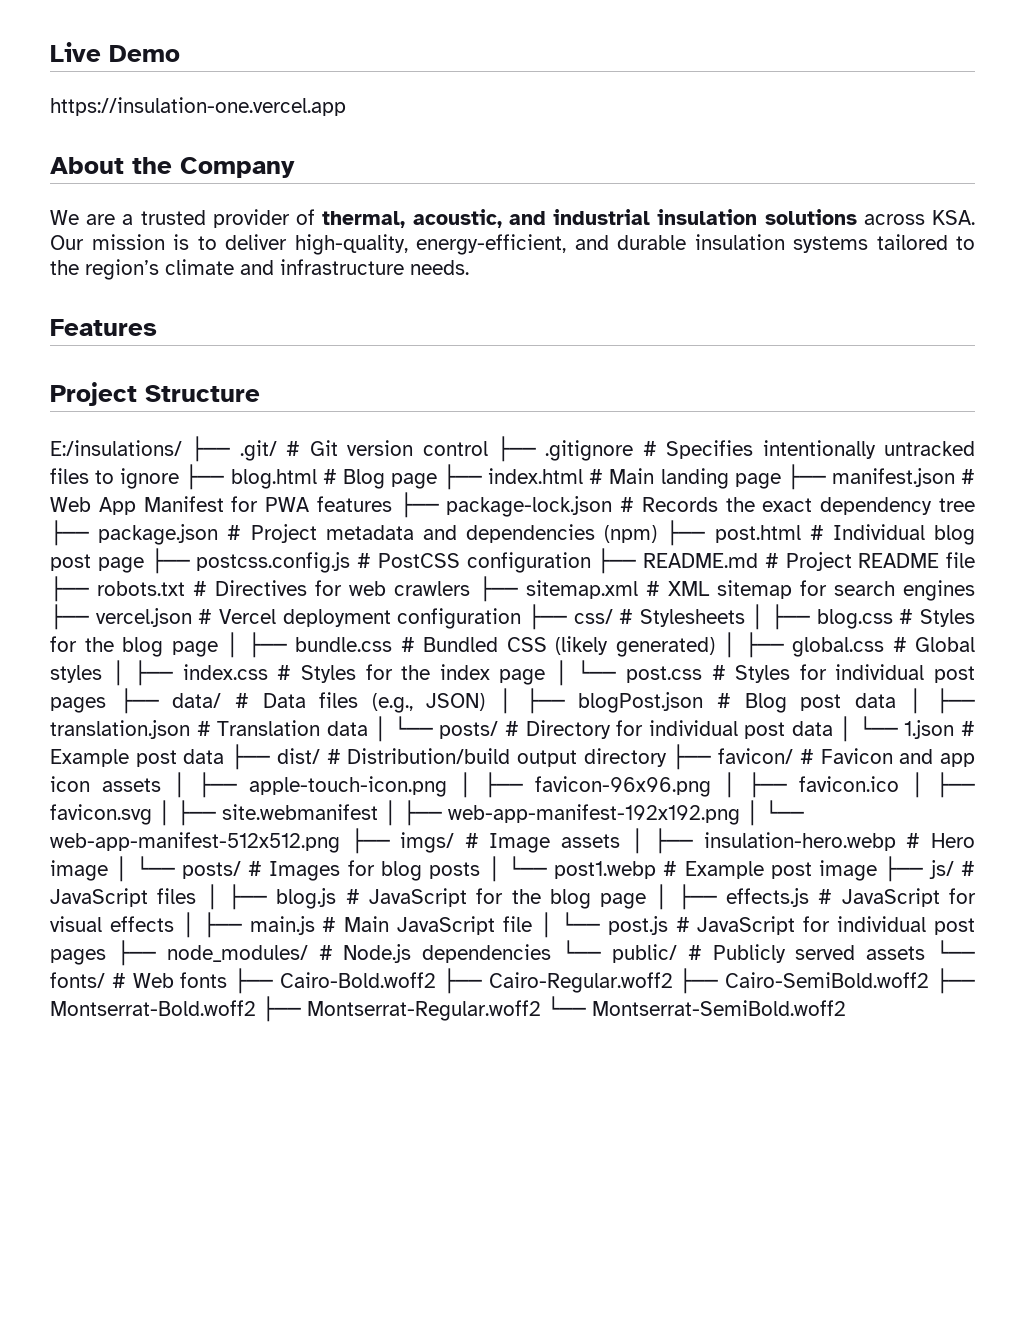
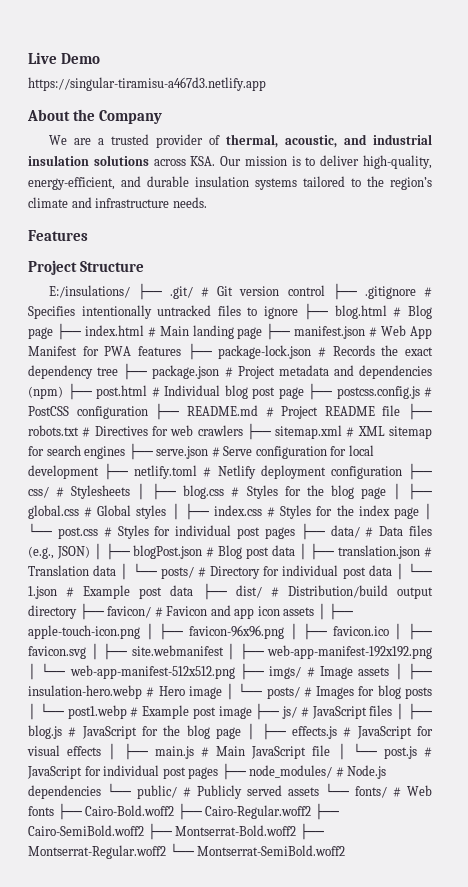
- https://insulation-one.vercel.app
+ https://singular-tiramisu-a467d3.netlify.app
- E:/insulations/ ├── .git/ # Git version control ├── .gitignore # Specifies intentionally untracked files to ignore ├── blog.html # Blog page ├── index.html # Main landing page ├── manifest.json # Web App Manifest for PWA features ├── package-lock.json # Records the exact dependency tree ├── package.json # Project metadata and dependencies (npm) ├── post.html # Individual blog post page ├── postcss.config.js # PostCSS configuration ├── README.md # Project README file ├── robots.txt # Directives for web crawlers ├── sitemap.xml # XML sitemap for search engines ├── vercel.json # Vercel deployment configuration ├── css/ # Stylesheets │ ├── blog.css # Styles for the blog page │ ├── bundle.css # Bundled CSS (likely generated) │ ├── global.css # Global styles │ ├── index.css # Styles for the index page │ └── post.css # Styles for individual post pages ├── data/ # Data files (e.g., JSON) │ ├── blogPost.json # Blog post data │ ├── translation.json # Translation data │ └── posts/ # Directory for individual post data │ └── 1.json # Example post data ├── dist/ # Distribution/build output directory ├── favicon/ # Favicon and app icon assets │ ├── apple-touch-icon.png │ ├── favicon-96x96.png │ ├── favicon.ico │ ├── favicon.svg │ ├── site.webmanifest │ ├── web-app-manifest-192x192.png │ └── web-app-manifest-512x512.png ├── imgs/ # Image assets │ ├── insulation-hero.webp # Hero image │ └── posts/ # Images for blog posts │ └── post1.webp # Example post image ├── js/ # JavaScript files │ ├── blog.js # JavaScript for the blog page │ ├── effects.js # JavaScript for visual effects │ ├── main.js # Main JavaScript file │ └── post.js # JavaScript for individual post pages ├── node_modules/ # Node.js dependencies └── public/ # Publicly served assets └── fonts/ # Web fonts ├── Cairo-Bold.woff2 ├── Cairo-Regular.woff2 ├── Cairo-SemiBold.woff2 ├── Montserrat-Bold.woff2 ├── Montserrat-Regular.woff2 └── Montserrat-SemiBold.woff2
+ E:/insulations/ ├── .git/ # Git version control ├── .gitignore # Specifies intentionally untracked files to ignore ├── blog.html # Blog page ├── index.html # Main landing page ├── manifest.json # Web App Manifest for PWA features ├── package-lock.json # Records the exact dependency tree ├── package.json # Project metadata and dependencies (npm) ├── post.html # Individual blog post page ├── postcss.config.js # PostCSS configuration ├── README.md # Project README file ├── robots.txt # Directives for web crawlers ├── sitemap.xml # XML sitemap for search engines ├── serve.json # Serve configuration for local development ├── netlify.toml # Netlify deployment configuration ├── css/ # Stylesheets │ ├── blog.css # Styles for the blog page │ ├── global.css # Global styles │ ├── index.css # Styles for the index page │ └── post.css # Styles for individual post pages ├── data/ # Data files (e.g., JSON) │ ├── blogPost.json # Blog post data │ ├── translation.json # Translation data │ └── posts/ # Directory for individual post data │ └── 1.json # Example post data ├── dist/ # Distribution/build output directory ├── favicon/ # Favicon and app icon assets │ ├── apple-touch-icon.png │ ├── favicon-96x96.png │ ├── favicon.ico │ ├── favicon.svg │ ├── site.webmanifest │ ├── web-app-manifest-192x192.png │ └── web-app-manifest-512x512.png ├── imgs/ # Image assets │ ├── insulation-hero.webp # Hero image │ └── posts/ # Images for blog posts │ └── post1.webp # Example post image ├── js/ # JavaScript files │ ├── blog.js # JavaScript for the blog page │ ├── effects.js # JavaScript for visual effects │ ├── main.js # Main JavaScript file │ └── post.js # JavaScript for individual post pages ├── node_modules/ # Node.js dependencies └── public/ # Publicly served assets └── fonts/ # Web fonts ├── Cairo-Bold.woff2 ├── Cairo-Regular.woff2 ├── Cairo-SemiBold.woff2 ├── Montserrat-Bold.woff2 ├── Montserrat-Regular.woff2 └── Montserrat-SemiBold.woff2

